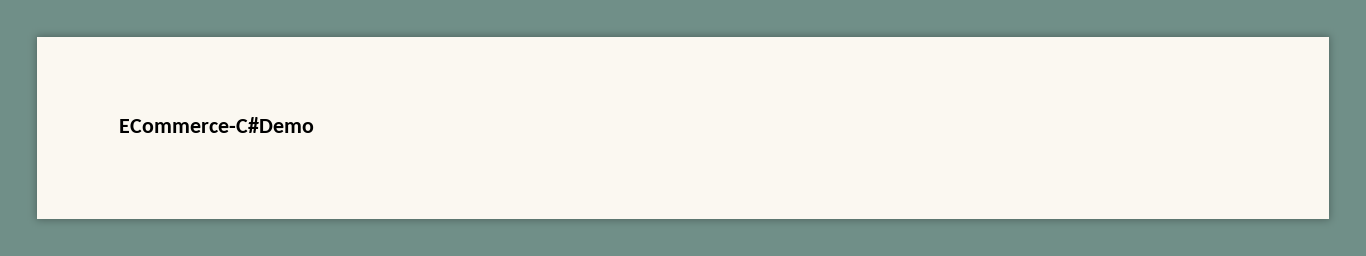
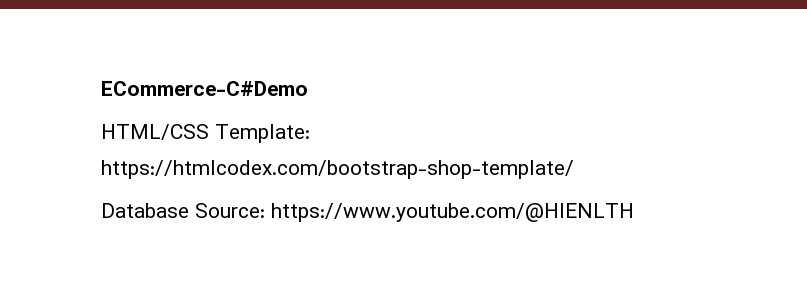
+ HTML/CSS Template: https://htmlcodex.com/bootstrap-shop-template/
+ Database Source: https://www.youtube.com/@HIENLTH

